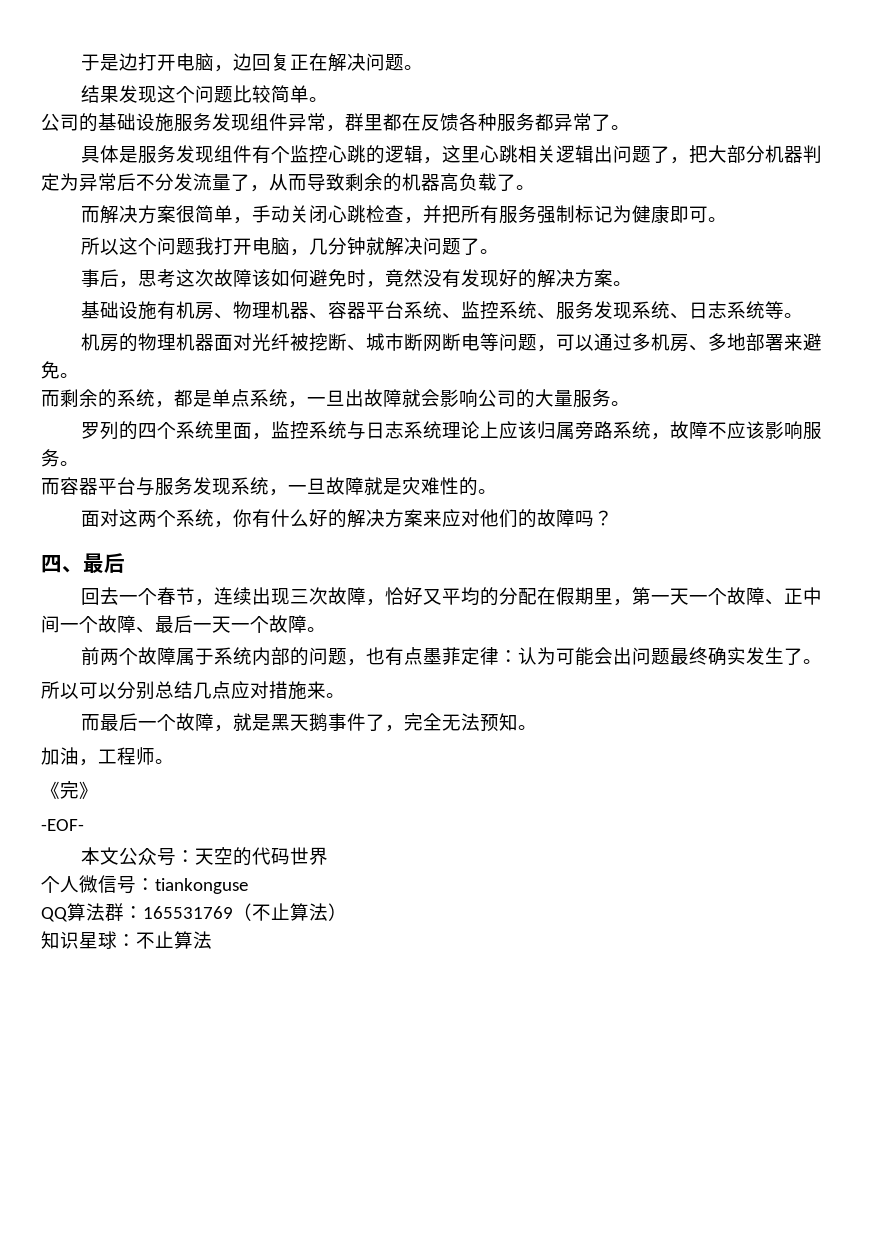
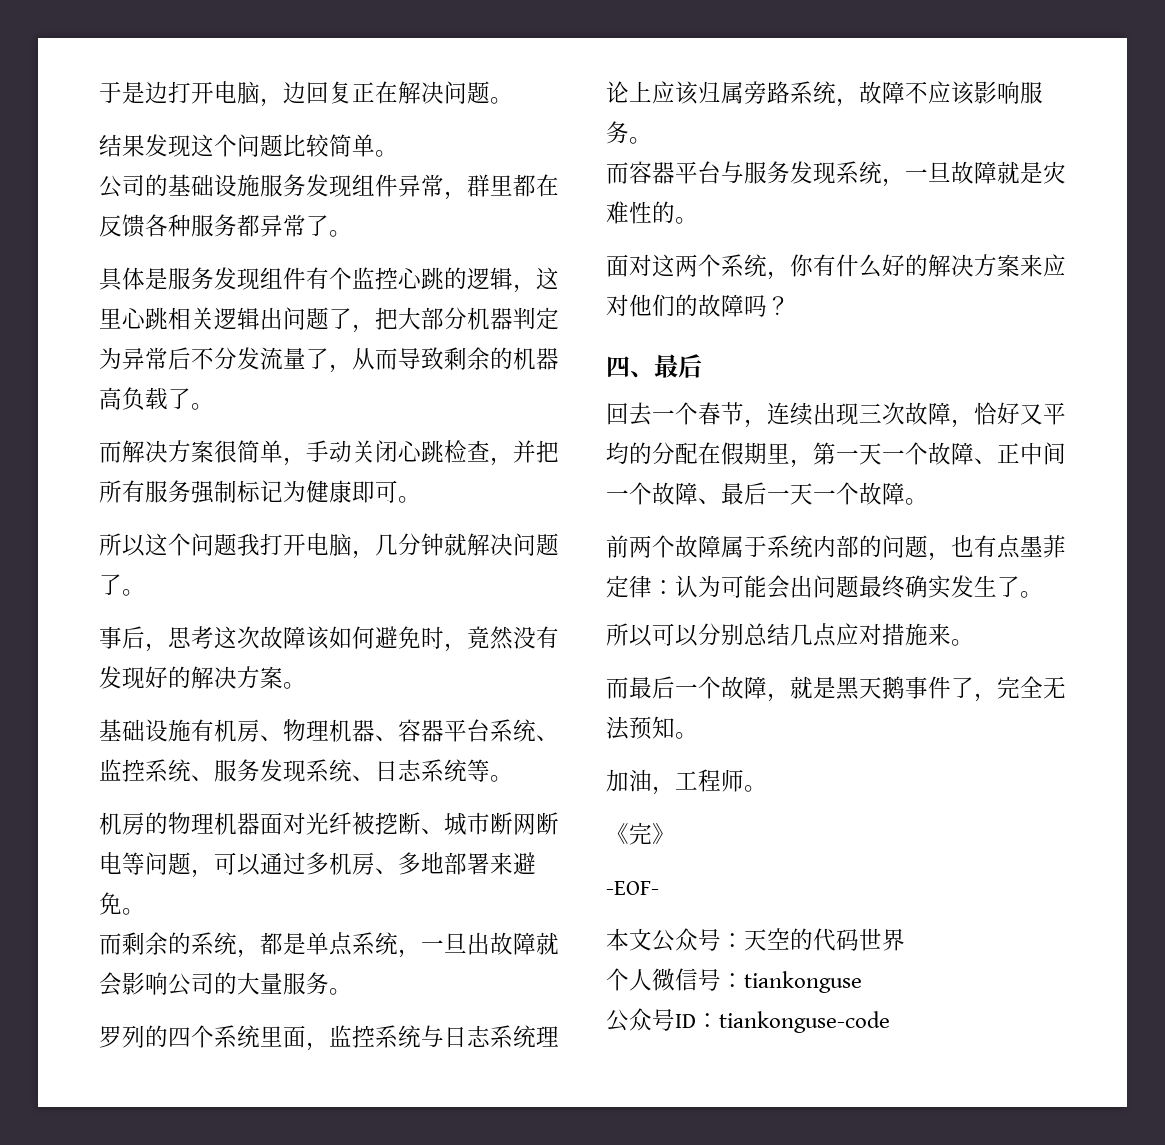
- QQ算法群：165531769（不止算法）
- 知识星球：不止算法
+ 公众号ID：tiankonguse-code

